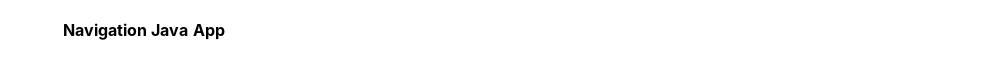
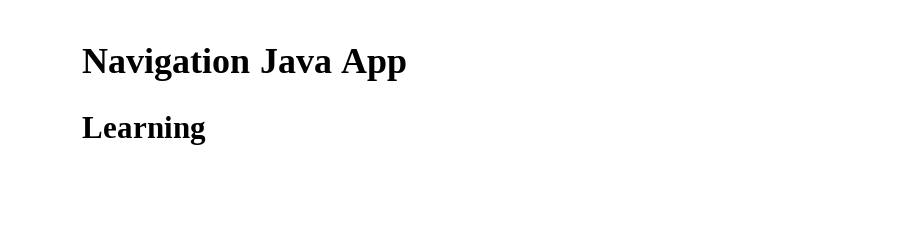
+ Learning

